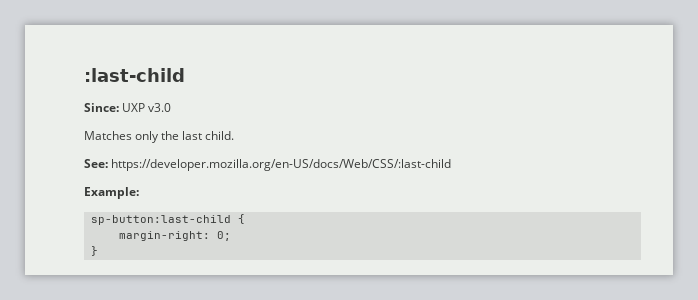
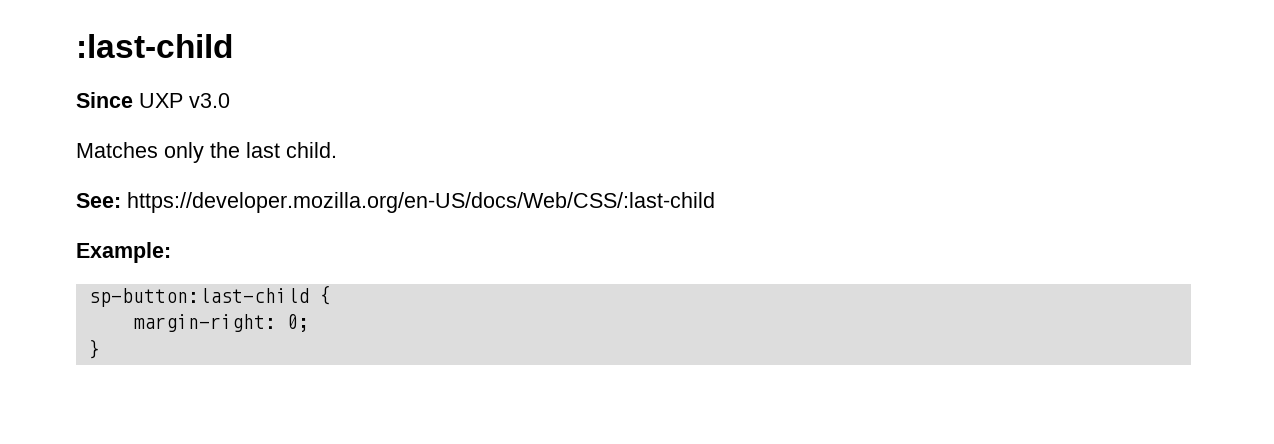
- Since: UXP v3.0
+ Since UXP v3.0

